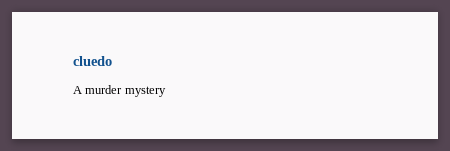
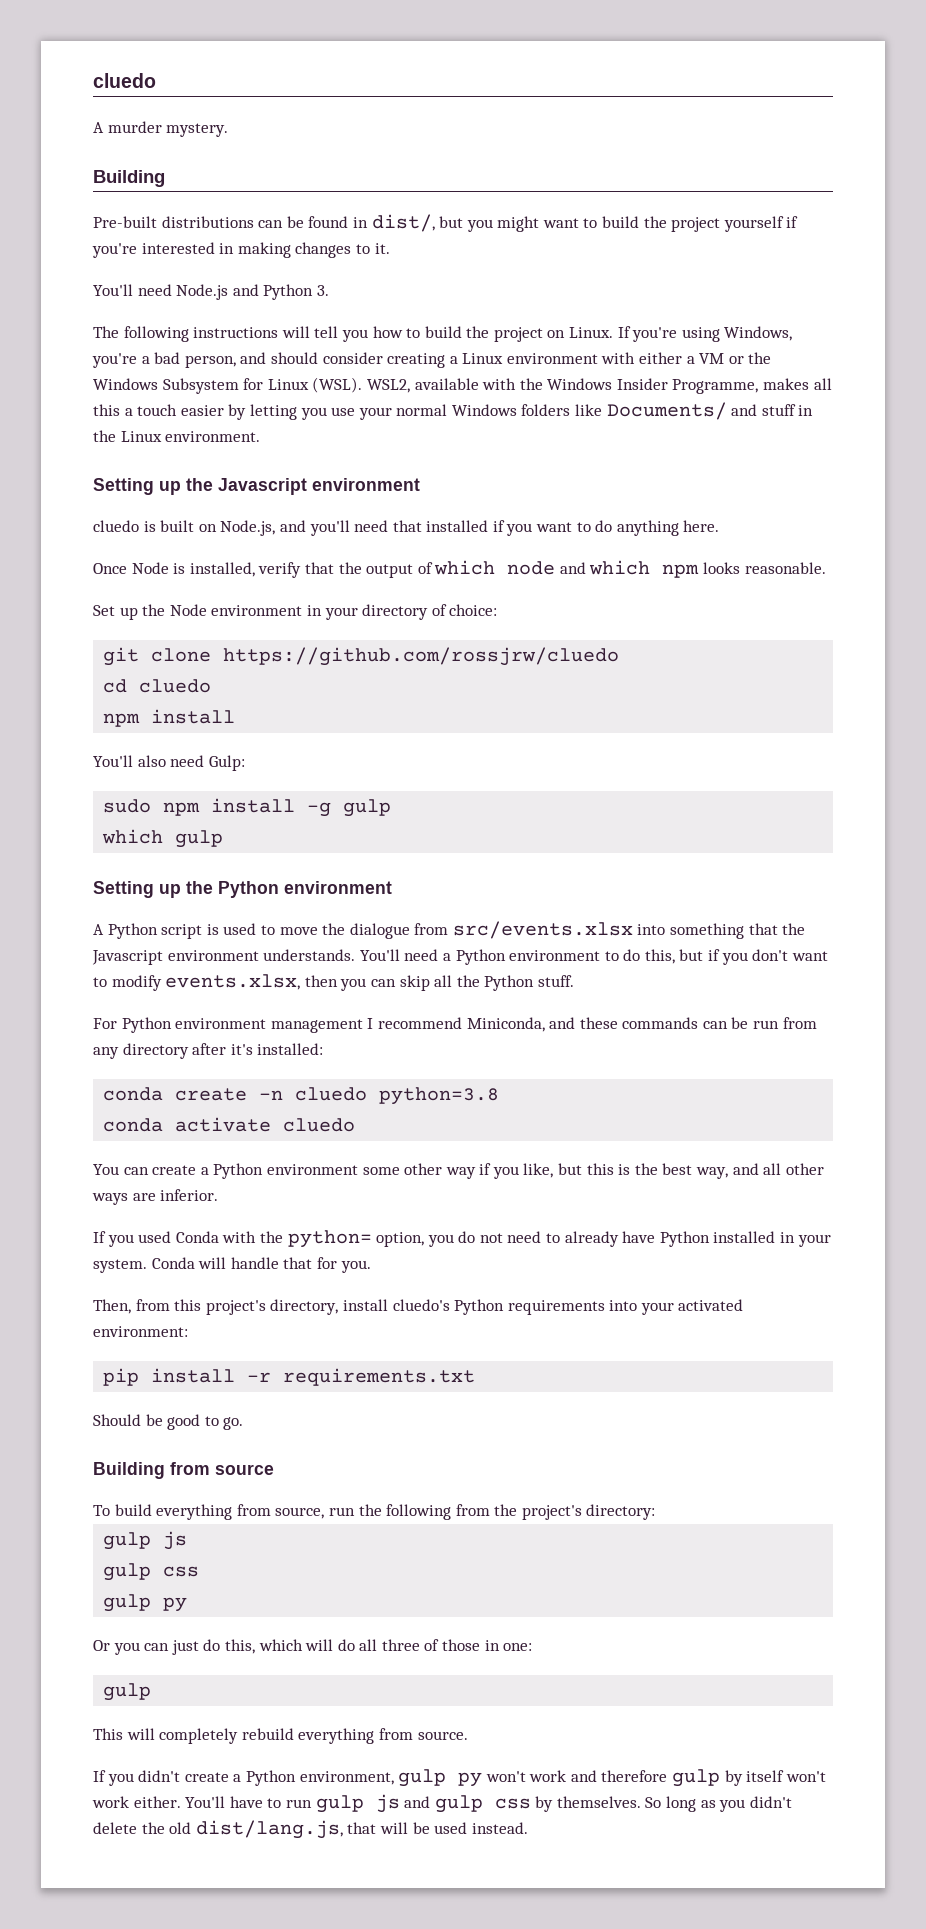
- A murder mystery
+ A murder mystery.
+ Building
+ Pre-built distributions can be found in dist/, but you might want to build the project yourself if you're interested in making changes to it.
+ You'll need Node.js and Python 3.
+ The following instructions will tell you how to build the project on Linux. If you're using Windows, you're a bad person, and should consider creating a Linux environment with either a VM or the Windows Subsystem for Linux (WSL). WSL2, available with the Windows Insider Programme, makes all this a touch easier by letting you use your normal Windows folders like Documents/ and stuff in the Linux environment.
+ Setting up the Javascript environment
+ cluedo is built on Node.js, and you'll need that installed if you want to do anything here.
+ Once Node is installed, verify that the output of which node and which npm looks reasonable.
+ Set up the Node environment in your directory of choice:
+ git clone https://github.com/rossjrw/cluedo
+ cd cluedo
+ npm install
+ You'll also need Gulp:
+ sudo npm install -g gulp
+ which gulp
+ Setting up the Python environment
+ A Python script is used to move the dialogue from src/events.xlsx into something that the Javascript environment understands. You'll need a Python environment to do this, but if you don't want to modify events.xlsx, then you can skip all the Python stuff.
+ For Python environment management I recommend Miniconda, and these commands can be run from any directory after it's installed:
+ conda create -n cluedo python=3.8
+ conda activate cluedo
+ You can create a Python environment some other way if you like, but this is the best way, and all other ways are inferior.
+ If you used Conda with the python= option, you do not need to already have Python installed in your system. Conda will handle that for you.
+ Then, from this project's directory, install cluedo's Python requirements into your activated environment:
+ pip install -r requirements.txt
+ Should be good to go.
+ Building from source
+ To build everything from source, run the following from the project's directory:
+ gulp js
+ gulp css
+ gulp py
+ Or you can just do this, which will do all three of those in one:
+ gulp
+ This will completely rebuild everything from source.
+ If you didn't create a Python environment, gulp py won't work and therefore gulp by itself won't work either. You'll have to run gulp js and gulp css by themselves. So long as you didn't delete the old dist/lang.js, that will be used instead.

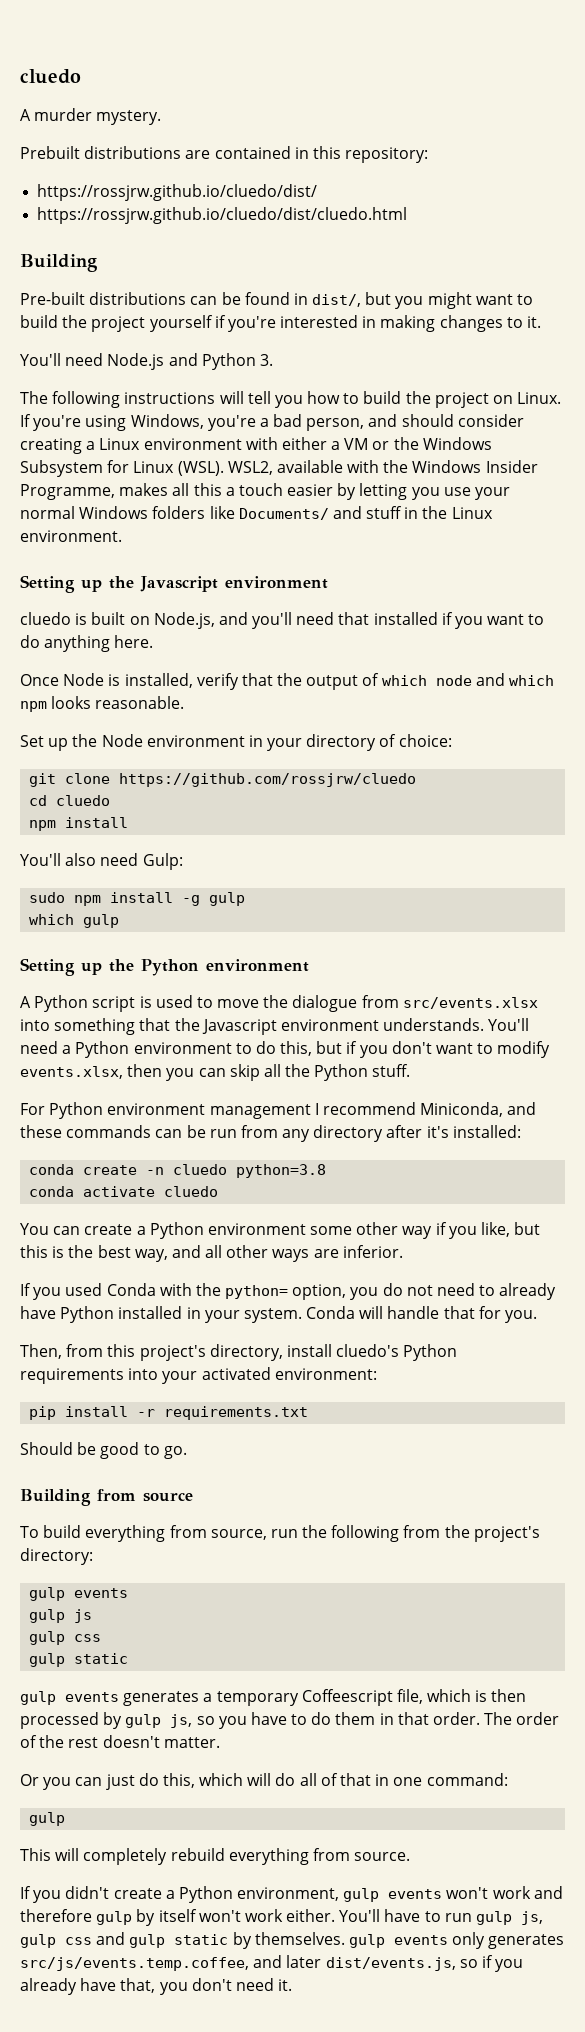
+ Prebuilt distributions are contained in this repository:
+ https://rossjrw.github.io/cluedo/dist/
+ https://rossjrw.github.io/cluedo/dist/cluedo.html
  To build everything from source, run the following from the project's directory:
+ gulp events
  gulp js
  gulp css
- gulp py
+ gulp static
+ gulp events generates a temporary Coffeescript file, which is then processed by gulp js, so you have to do them in that order. The order of the rest doesn't matter.
- Or you can just do this, which will do all three of those in one:
+ Or you can just do this, which will do all of that in one command:
- If you didn't create a Python environment, gulp py won't work and therefore gulp by itself won't work either.
+ If you didn't create a Python environment, gulp events won't work and therefore gulp by itself won't work either.
- You'll have to run gulp js and gulp css by themselves. So long as you didn't delete the old dist/lang.js, that will be used instead.
+ You'll have to run gulp js, gulp css and gulp static by themselves. gulp events only generates src/js/events.temp.coffee, and later dist/events.js, so if you already have that, you don't need it.

